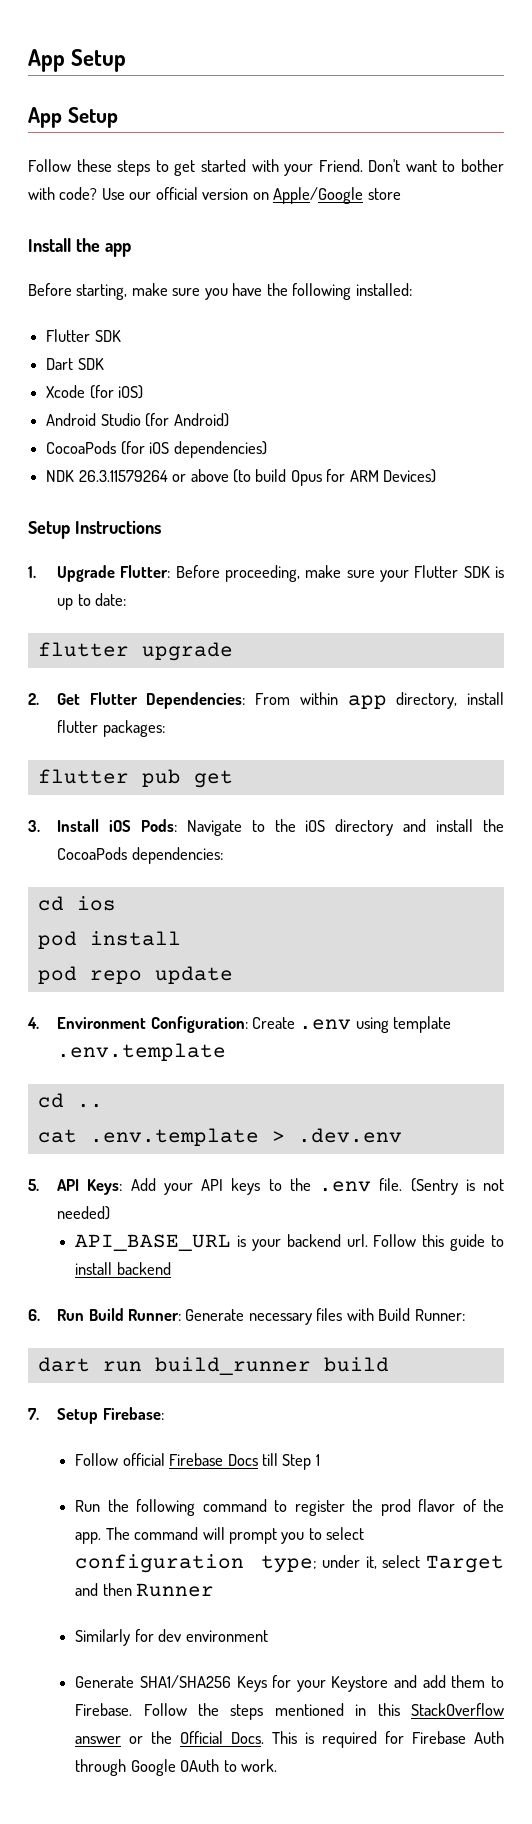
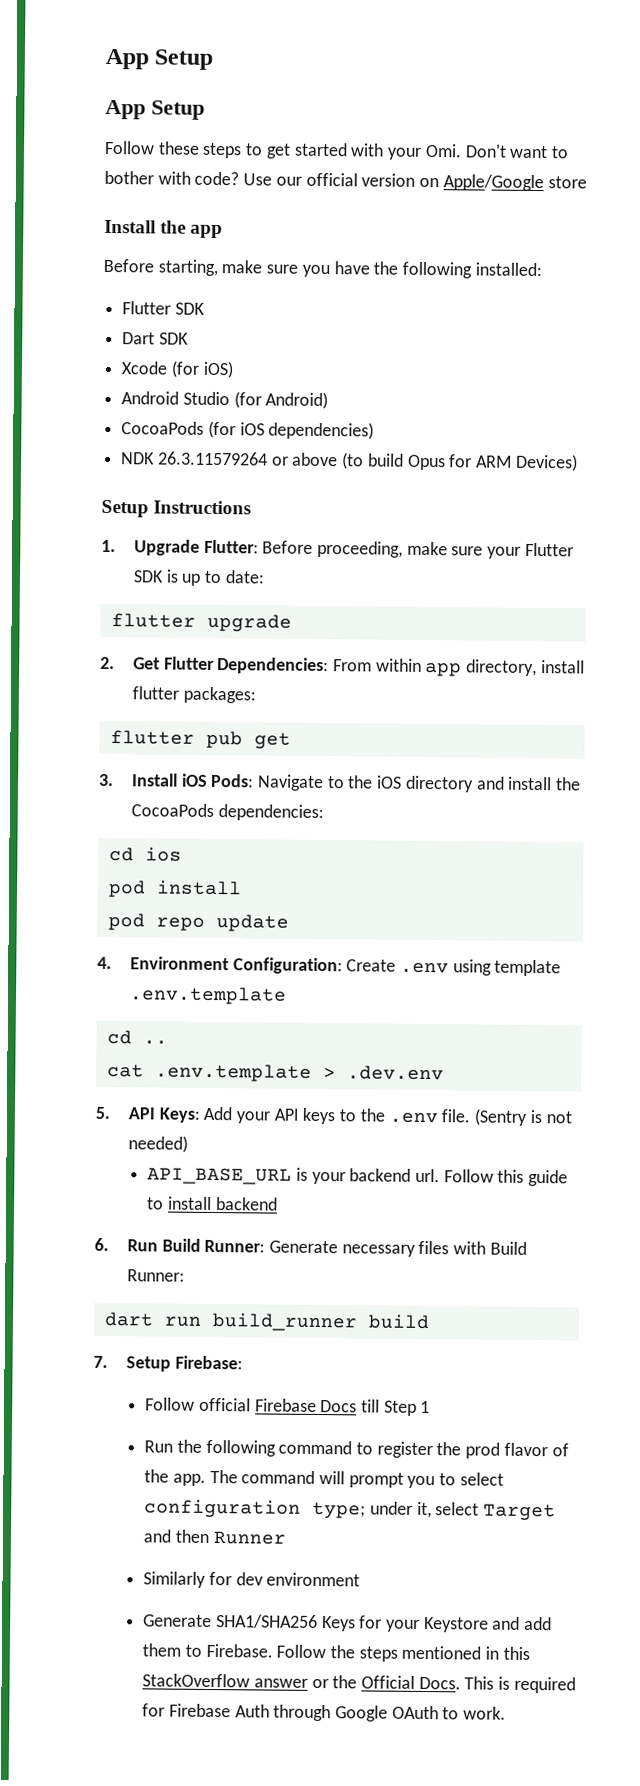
- Follow these steps to get started with your Friend. Don't want to bother with code?
+ Follow these steps to get started with your Omi. Don't want to bother with code?

